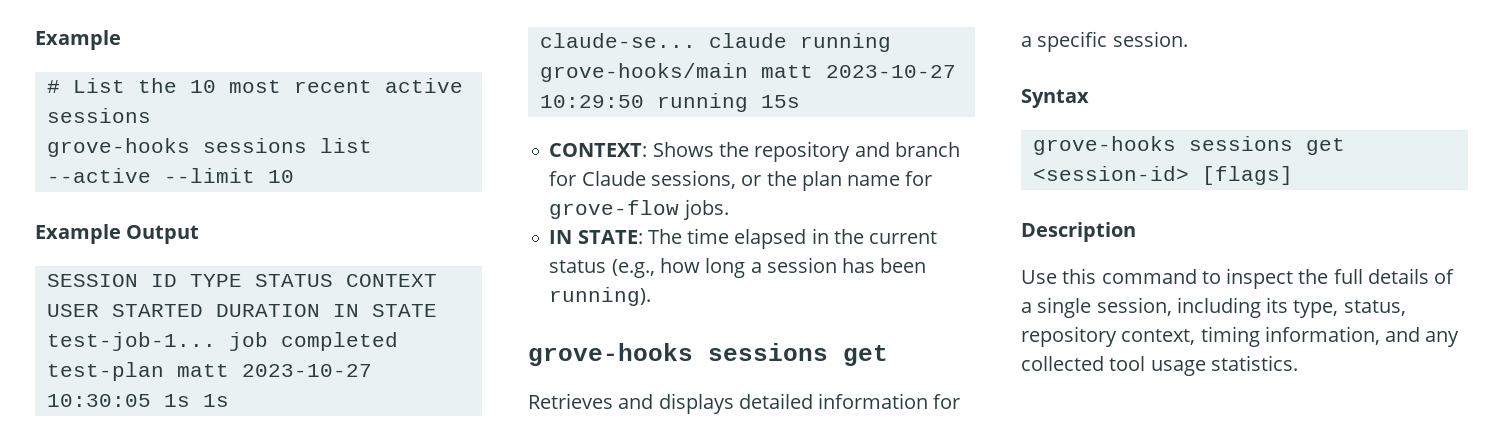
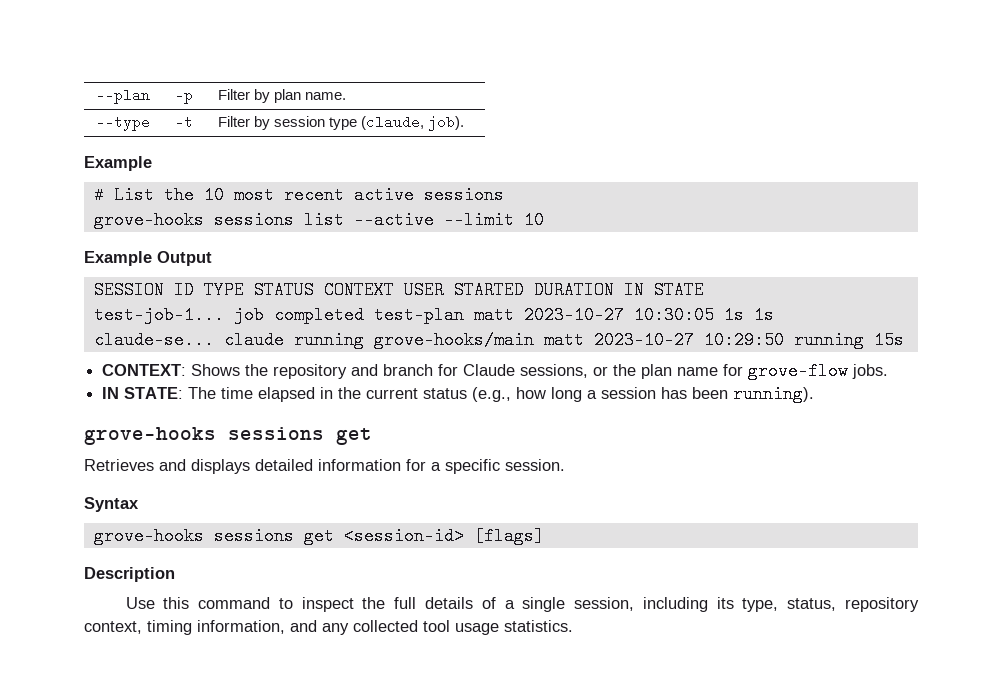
+ --plan | -p | Filter by plan name.
+ --type | -t | Filter by session type (claude, job).

